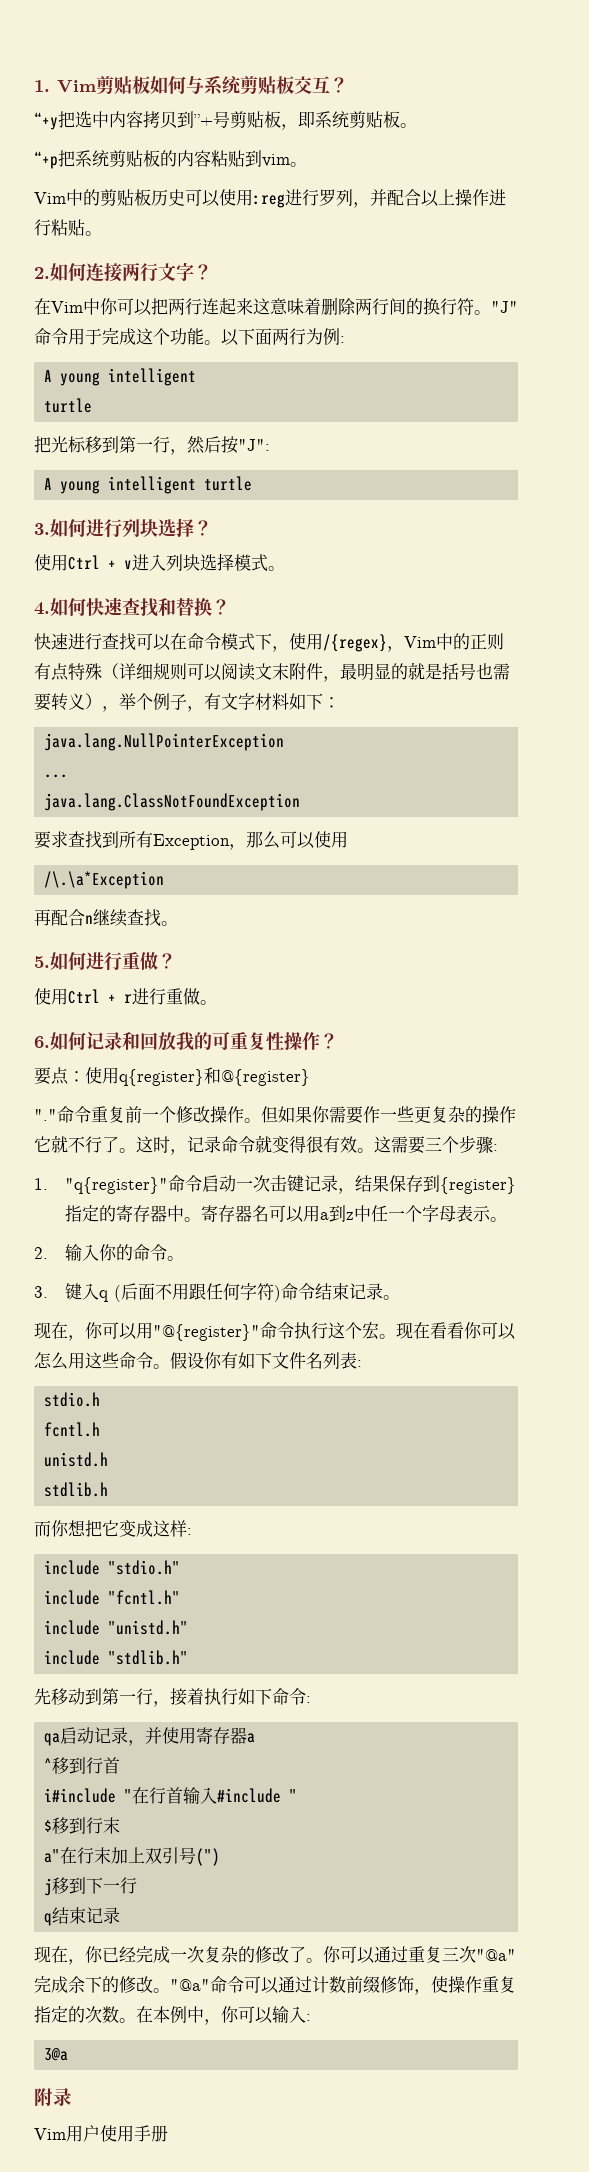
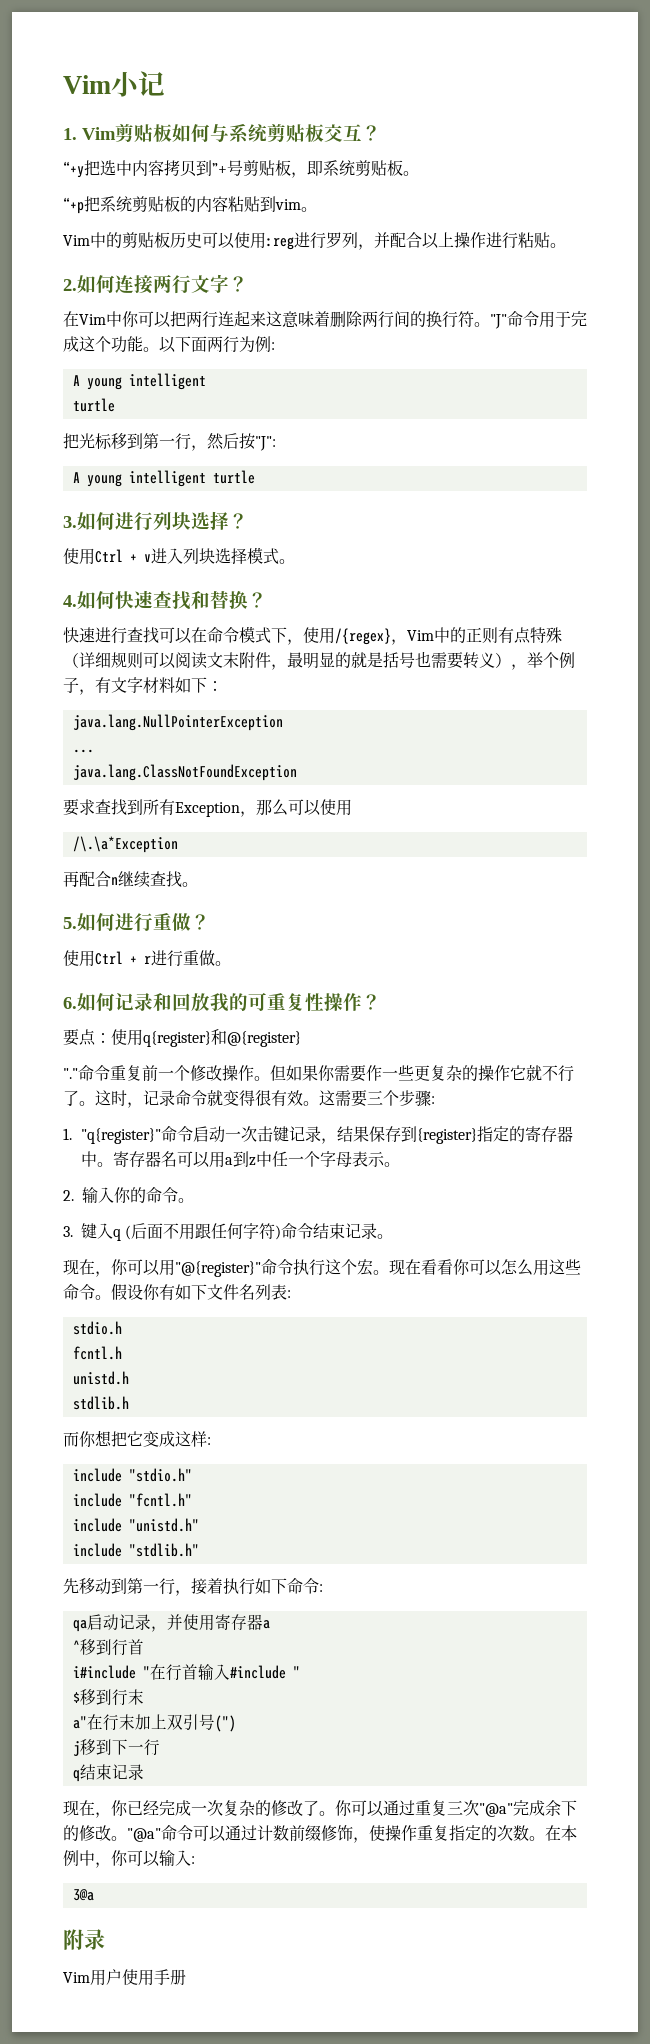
+ Vim小记

